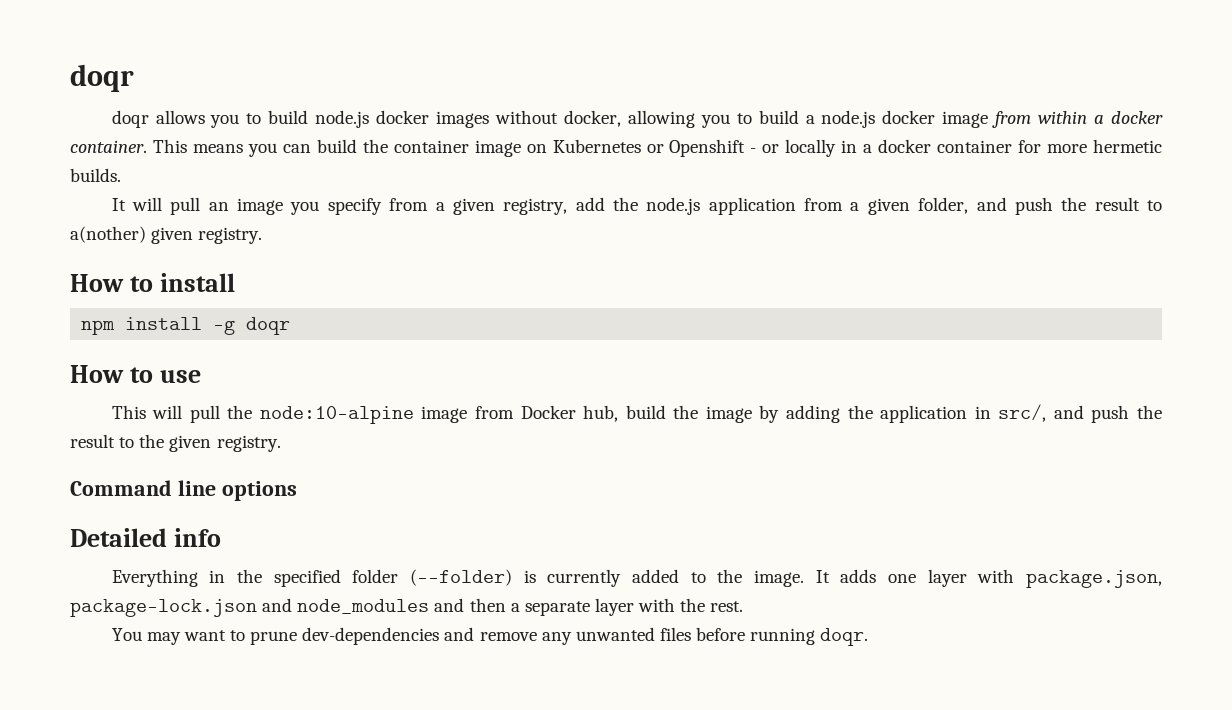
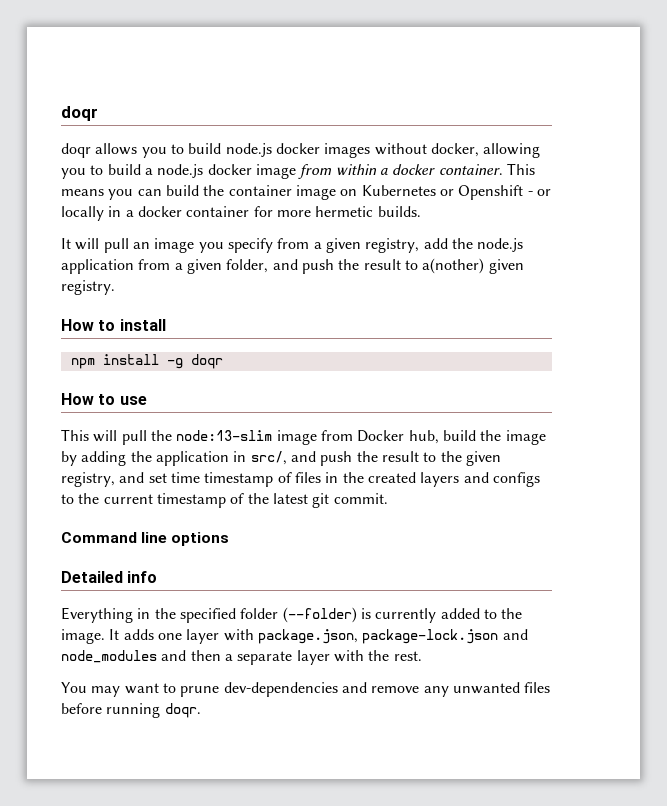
- This will pull the node:10-alpine image from Docker hub, build the image by adding the application in src/, and push the result to the given registry.
+ This will pull the node:13-slim image from Docker hub, build the image by adding the application in src/, and push the result to the given registry, and set time timestamp of files in the created layers and configs to the current timestamp of the latest git commit.

